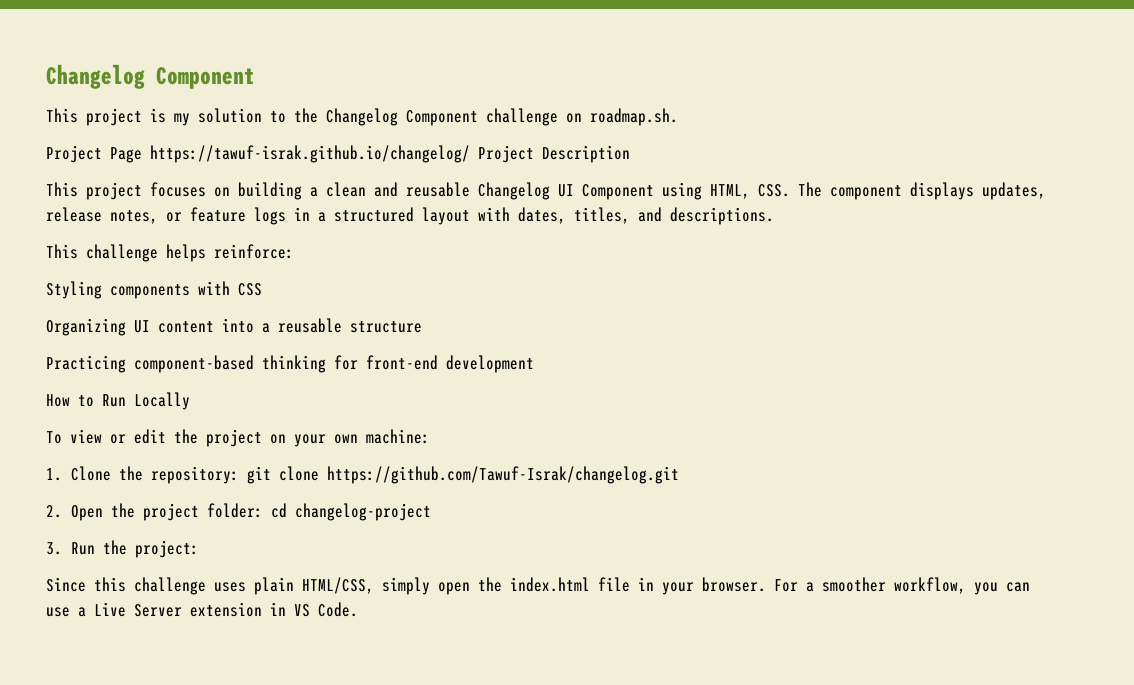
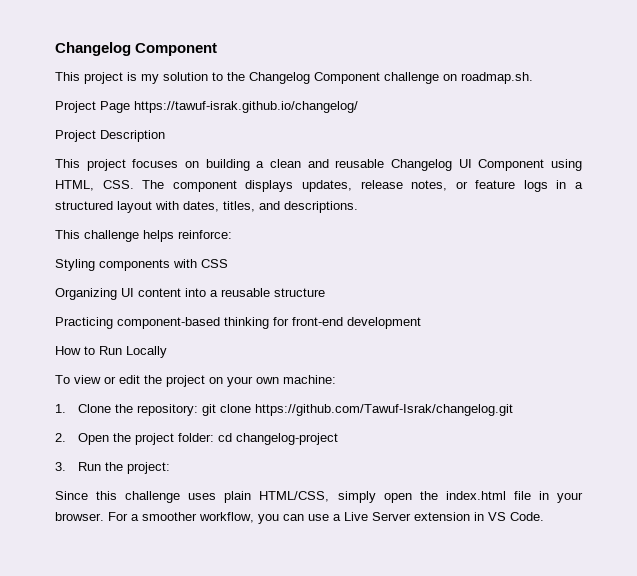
- Project Page https://tawuf-israk.github.io/changelog/ Project Description
+ Project Page https://tawuf-israk.github.io/changelog/
+ Project Description

